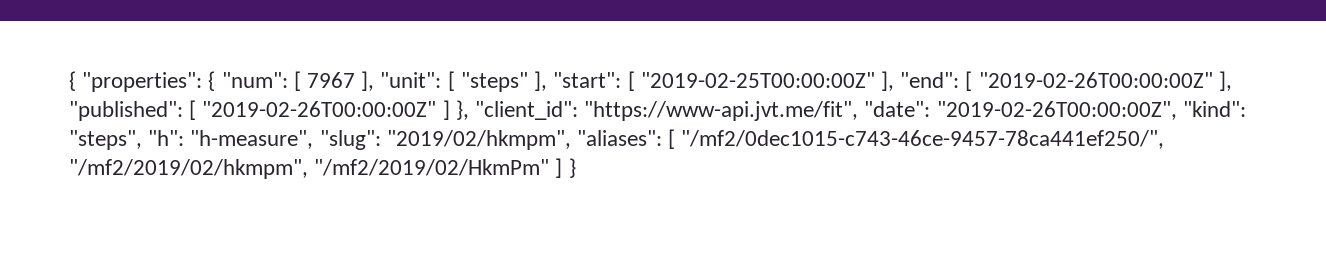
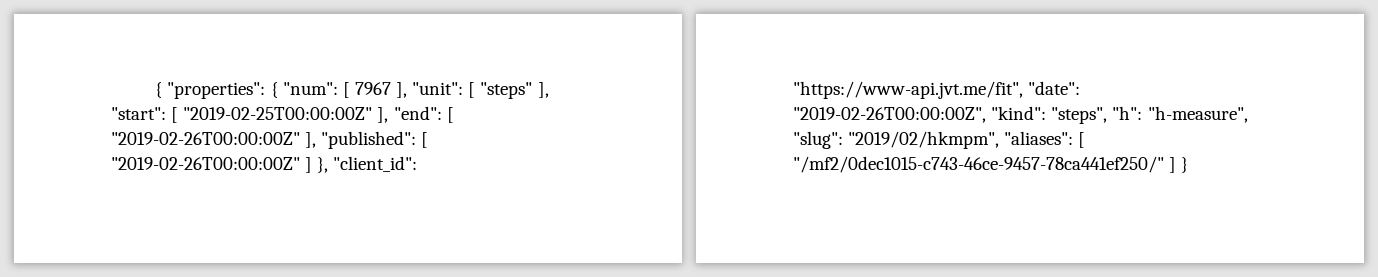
- { "properties": { "num": [ 7967 ], "unit": [ "steps" ], "start": [ "2019-02-25T00:00:00Z" ], "end": [ "2019-02-26T00:00:00Z" ], "published": [ "2019-02-26T00:00:00Z" ] }, "client_id": "https://www-api.jvt.me/fit", "date": "2019-02-26T00:00:00Z", "kind": "steps", "h": "h-measure", "slug": "2019/02/hkmpm", "aliases": [ "/mf2/0dec1015-c743-46ce-9457-78ca441ef250/", "/mf2/2019/02/hkmpm", "/mf2/2019/02/HkmPm" ] }
+ { "properties": { "num": [ 7967 ], "unit": [ "steps" ], "start": [ "2019-02-25T00:00:00Z" ], "end": [ "2019-02-26T00:00:00Z" ], "published": [ "2019-02-26T00:00:00Z" ] }, "client_id": "https://www-api.jvt.me/fit", "date": "2019-02-26T00:00:00Z", "kind": "steps", "h": "h-measure", "slug": "2019/02/hkmpm", "aliases": [ "/mf2/0dec1015-c743-46ce-9457-78ca441ef250/" ] }

